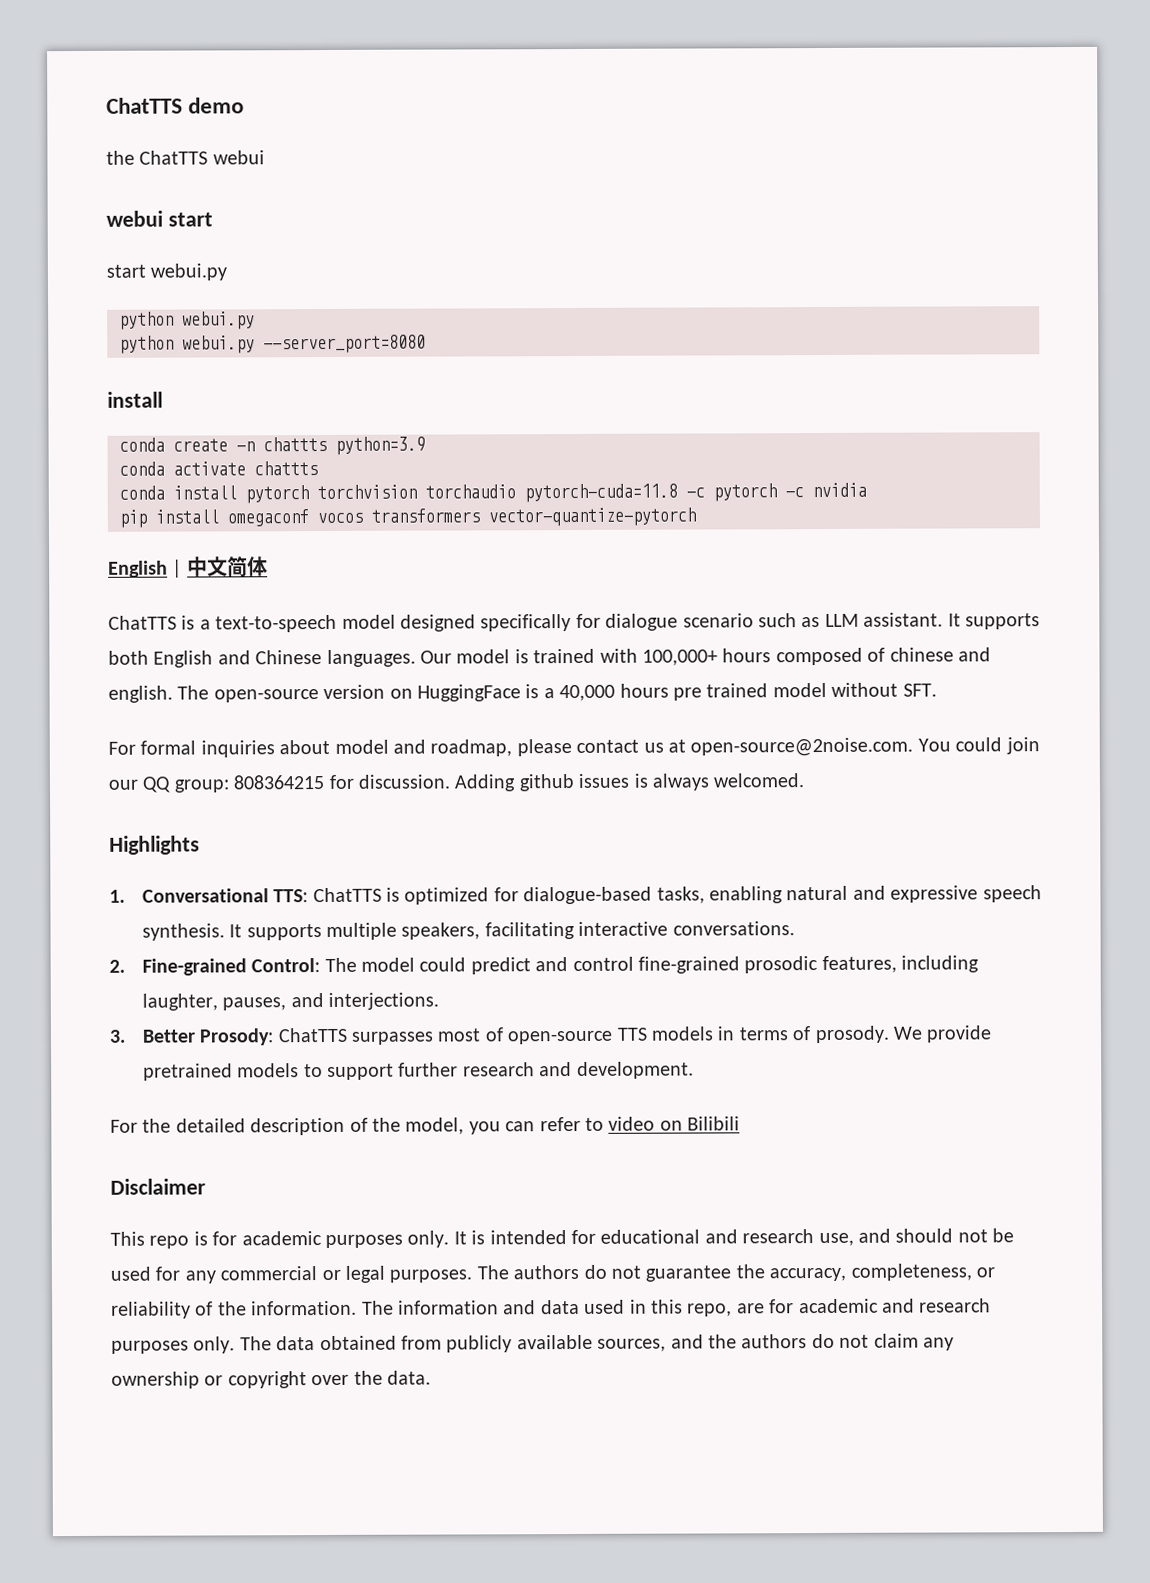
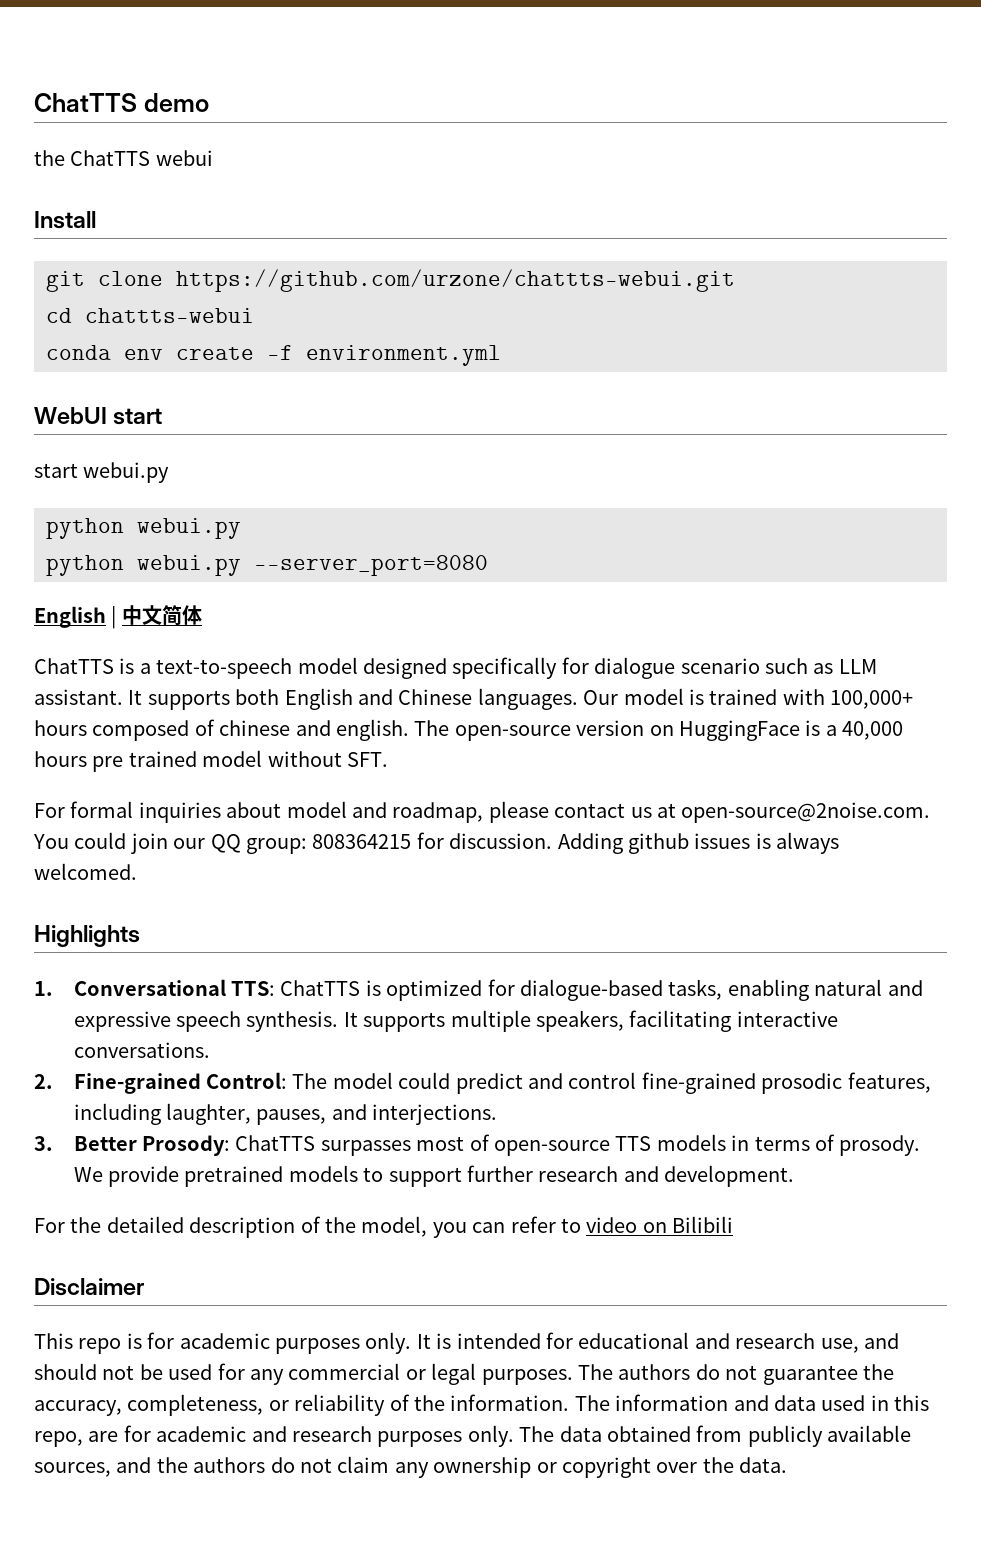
- webui start
+ Install
+ git clone https://github.com/urzone/chattts-webui.git
+ cd chattts-webui
+ conda env create -f environment.yml
+ WebUI start
  python webui.py --server_port=8080
- install
- conda create -n chattts python=3.9
- conda activate chattts
- conda install pytorch torchvision torchaudio pytorch-cuda=11.8 -c pytorch -c nvidia
- pip install omegaconf vocos transformers vector-quantize-pytorch

